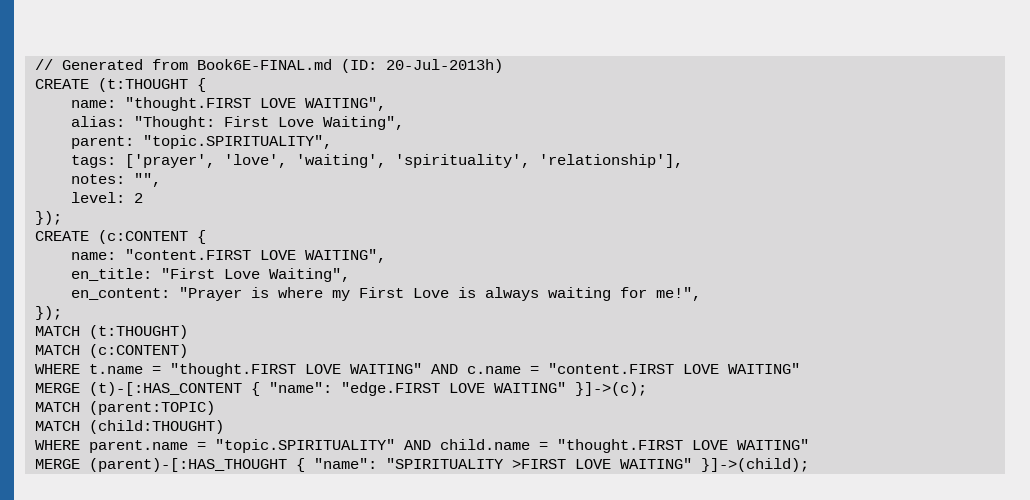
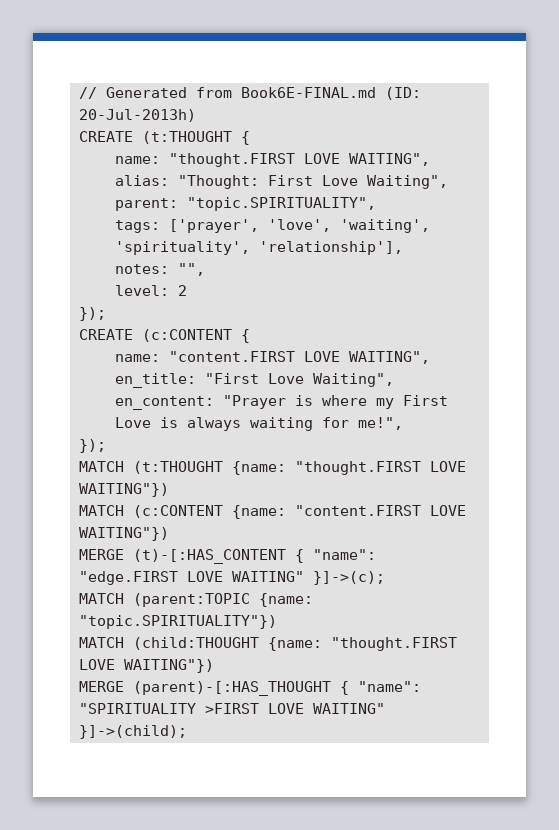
- MATCH (t:THOUGHT)
- MATCH (c:CONTENT)
- WHERE t.name = "thought.FIRST LOVE WAITING" AND c.name = "content.FIRST LOVE WAITING"
+ MATCH (t:THOUGHT {name: "thought.FIRST LOVE WAITING"})
+ MATCH (c:CONTENT {name: "content.FIRST LOVE WAITING"})
- MATCH (parent:TOPIC)
- MATCH (child:THOUGHT)
- WHERE parent.name = "topic.SPIRITUALITY" AND child.name = "thought.FIRST LOVE WAITING"
+ MATCH (parent:TOPIC {name: "topic.SPIRITUALITY"})
+ MATCH (child:THOUGHT {name: "thought.FIRST LOVE WAITING"})

